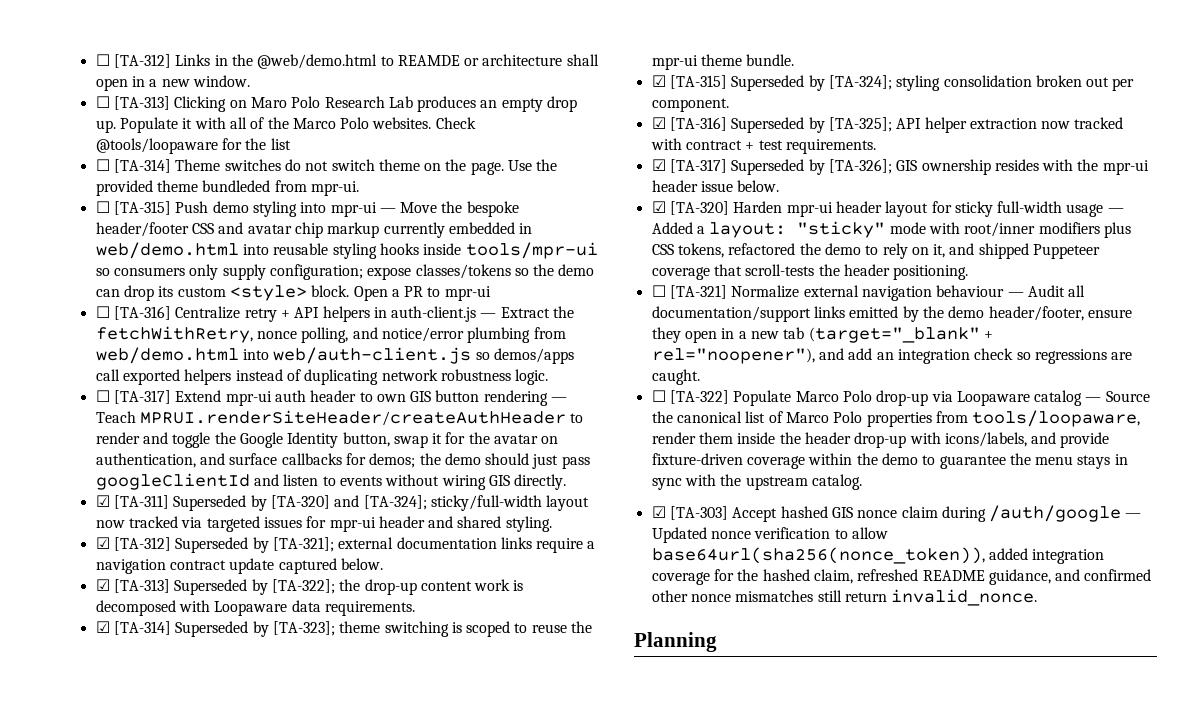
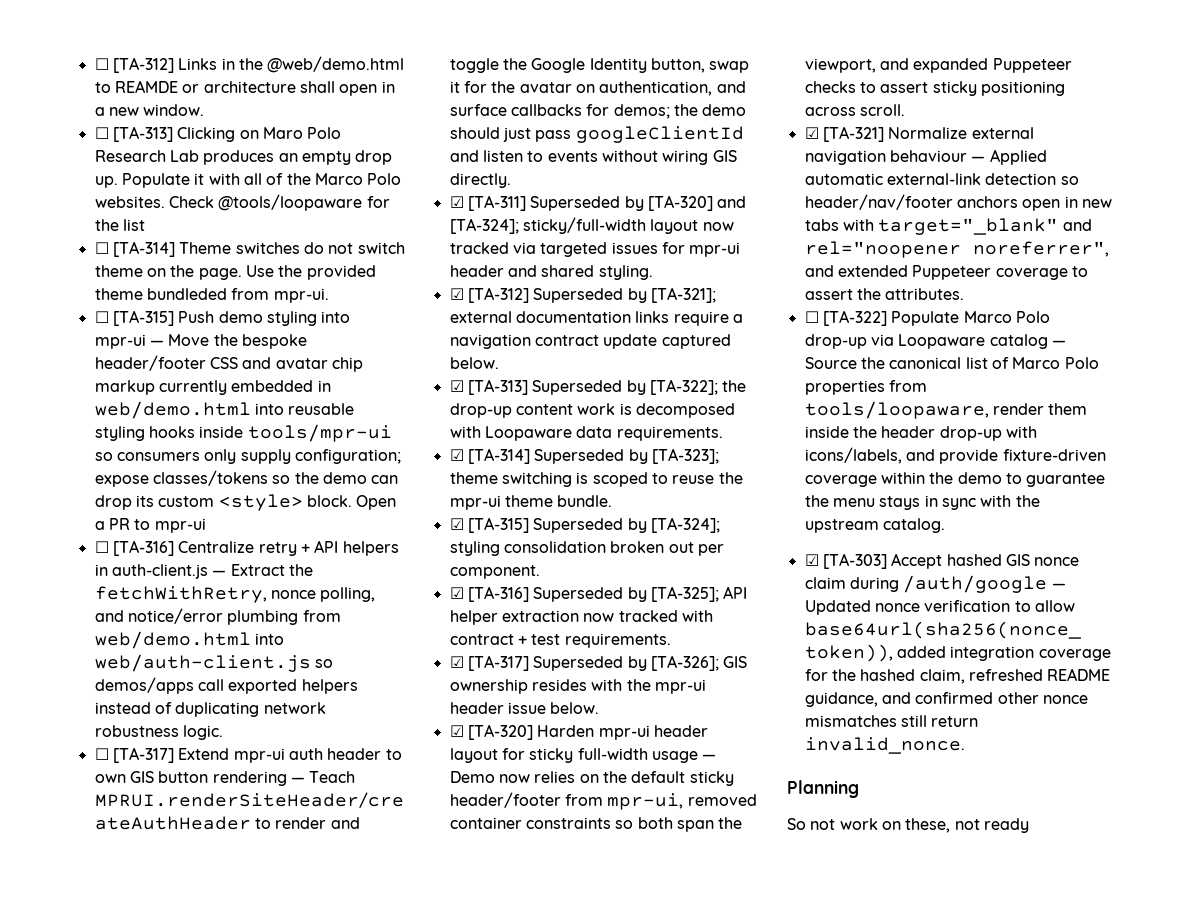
- ☑ [TA-320] Harden mpr-ui header layout for sticky full-width usage — Added a layout: "sticky" mode with root/inner modifiers plus CSS tokens, refactored the demo to rely on it, and shipped Puppeteer coverage that scroll-tests the header positioning.
- ☐ [TA-321] Normalize external navigation behaviour — Audit all documentation/support links emitted by the demo header/footer, ensure they open in a new tab (target="_blank" + rel="noopener"), and add an integration check so regressions are caught.
+ ☑ [TA-320] Harden mpr-ui header layout for sticky full-width usage — Demo now relies on the default sticky header/footer from mpr-ui, removed container constraints so both span the viewport, and expanded Puppeteer checks to assert sticky positioning across scroll.
+ ☑ [TA-321] Normalize external navigation behaviour — Applied automatic external-link detection so header/nav/footer anchors open in new tabs with target="_blank" and rel="noopener noreferrer", and extended Puppeteer coverage to assert the attributes.
+ So not work on these, not ready

